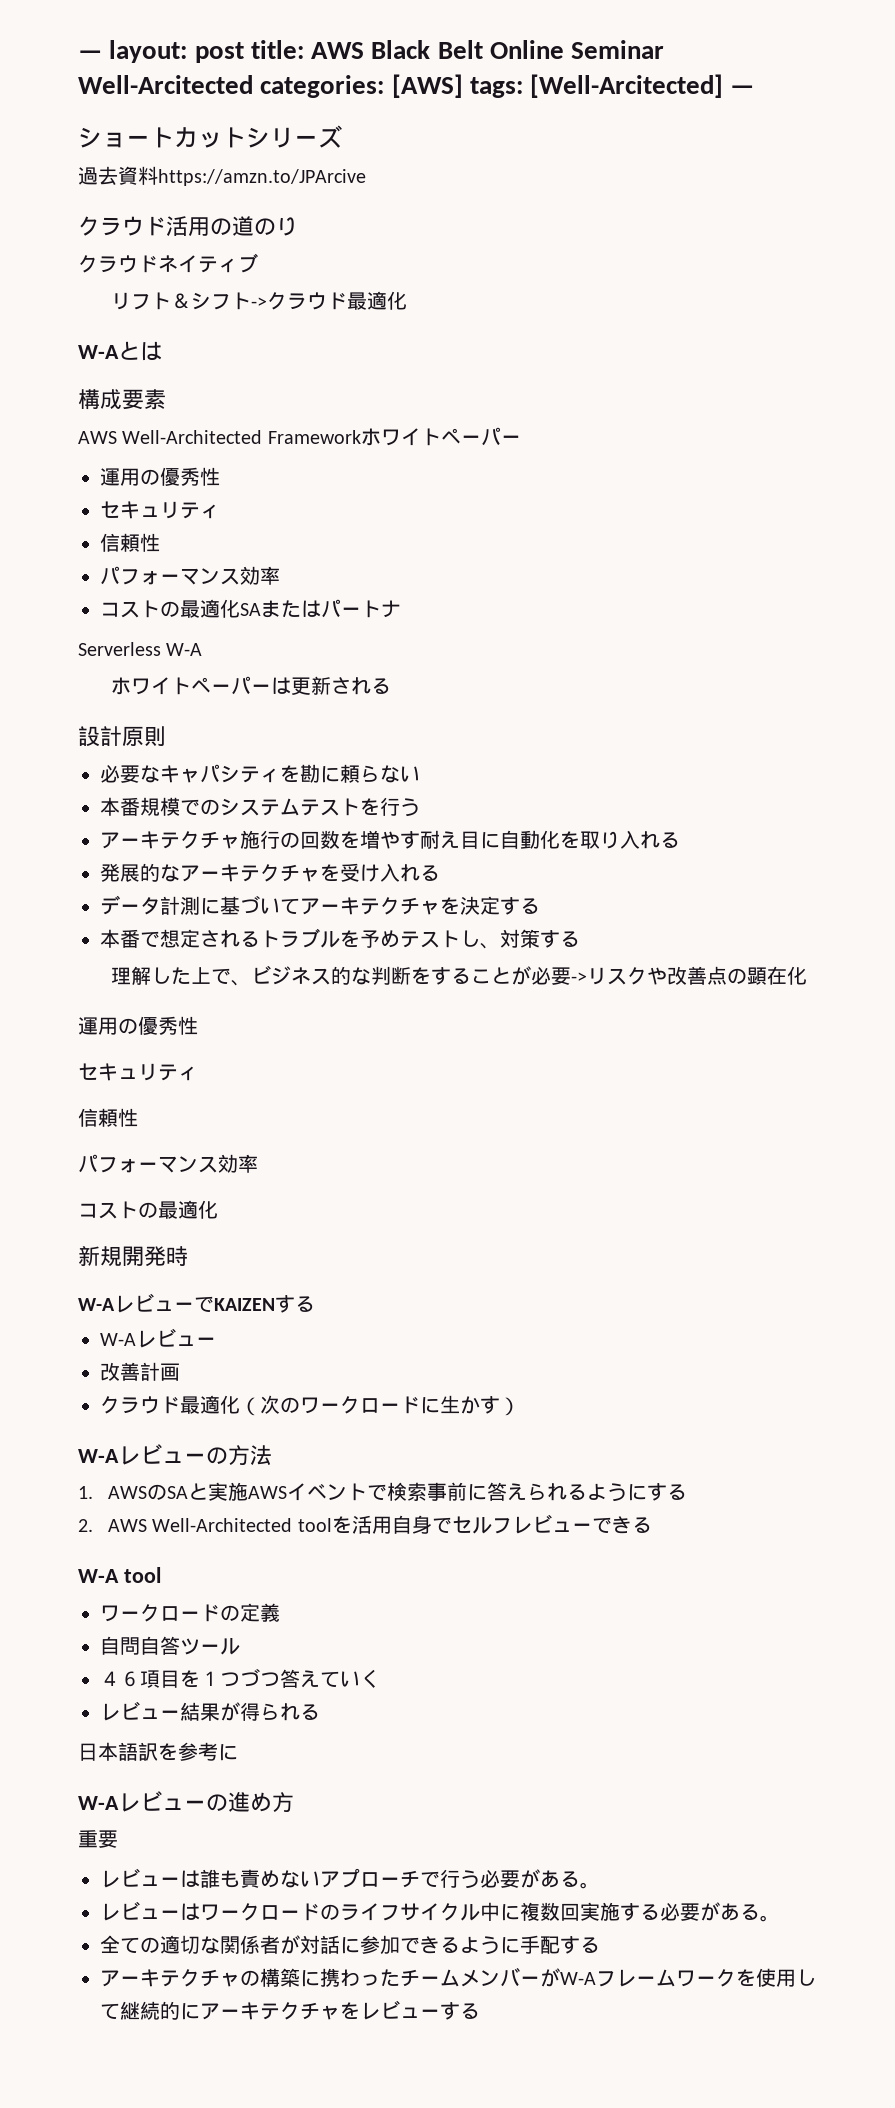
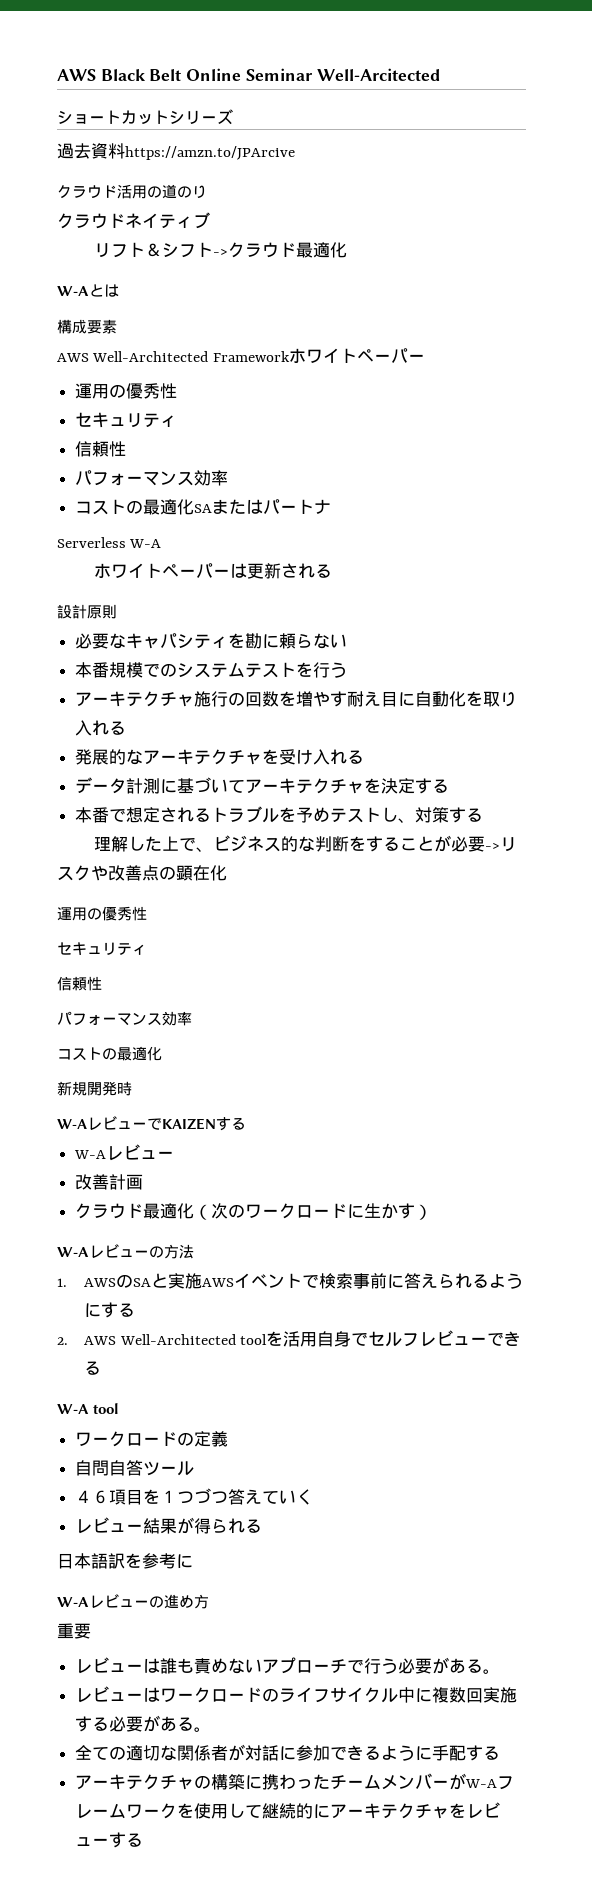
- — layout: post title: AWS Black Belt Online Seminar Well-Arcitected categories: [AWS] tags: [Well-Arcitected] —
+ AWS Black Belt Online Seminar Well-Arcitected

